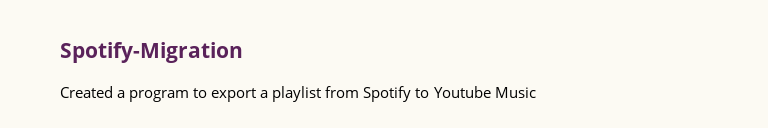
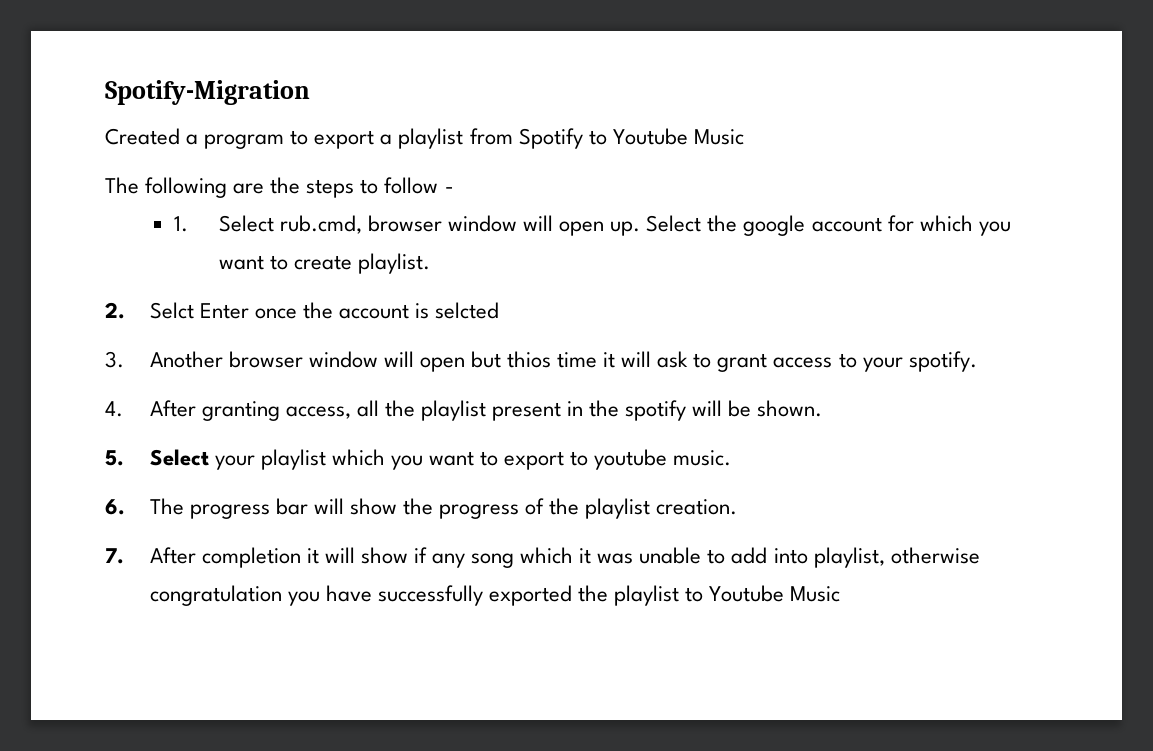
+ The following are the steps to follow -
+ 1. Select rub.cmd, browser window will open up. Select the google account for which you want to create playlist.
+ 2. Selct Enter once the account is selcted
+ 3. Another browser window will open but thios time it will ask to grant access to your spotify.
+ 4. After granting access, all the playlist present in the spotify will be shown.
+ 5. Select your playlist which you want to export to youtube music.
+ 6. The progress bar will show the progress of the playlist creation.
+ 7. After completion it will show if any song which it was unable to add into playlist, otherwise congratulation you have successfully exported the playlist to Youtube Music

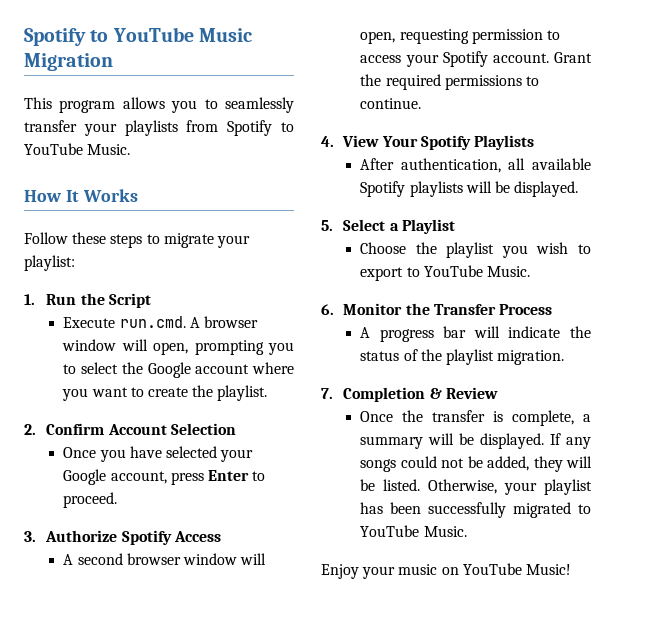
- Spotify-Migration
- Created a program to export a playlist from Spotify to Youtube Music
- The following are the steps to follow -
- 1. Select rub.cmd, browser window will open up. Select the google account for which you want to create playlist.
+ Spotify to YouTube Music Migration
+ This program allows you to seamlessly transfer your playlists from Spotify to YouTube Music.
+ How It Works
+ Follow these steps to migrate your playlist:
+ 1. Run the Script
+ Execute run.cmd. A browser window will open, prompting you to select the Google account where you want to create the playlist.
- 2. Selct Enter once the account is selcted
- 3. Another browser window will open but thios time it will ask to grant access to your spotify.
- 4. After granting access, all the playlist present in the spotify will be shown.
+ 2. Confirm Account Selection
+ Once you have selected your Google account, press Enter to proceed.
+ 3. Authorize Spotify Access
+ A second browser window will open, requesting permission to access your Spotify account. Grant the required permissions to continue.
+ 4. View Your Spotify Playlists
+ After authentication, all available Spotify playlists will be displayed.
- 5. Select your playlist which you want to export to youtube music.
+ 5. Select a Playlist
+ Choose the playlist you wish to export to YouTube Music.
- 6. The progress bar will show the progress of the playlist creation.
+ 6. Monitor the Transfer Process
+ A progress bar will indicate the status of the playlist migration.
- 7. After completion it will show if any song which it was unable to add into playlist, otherwise congratulation you have successfully exported the playlist to Youtube Music
+ 7. Completion & Review
+ Once the transfer is complete, a summary will be displayed. If any songs could not be added, they will be listed. Otherwise, your playlist has been successfully migrated to YouTube Music.
+ Enjoy your music on YouTube Music!

